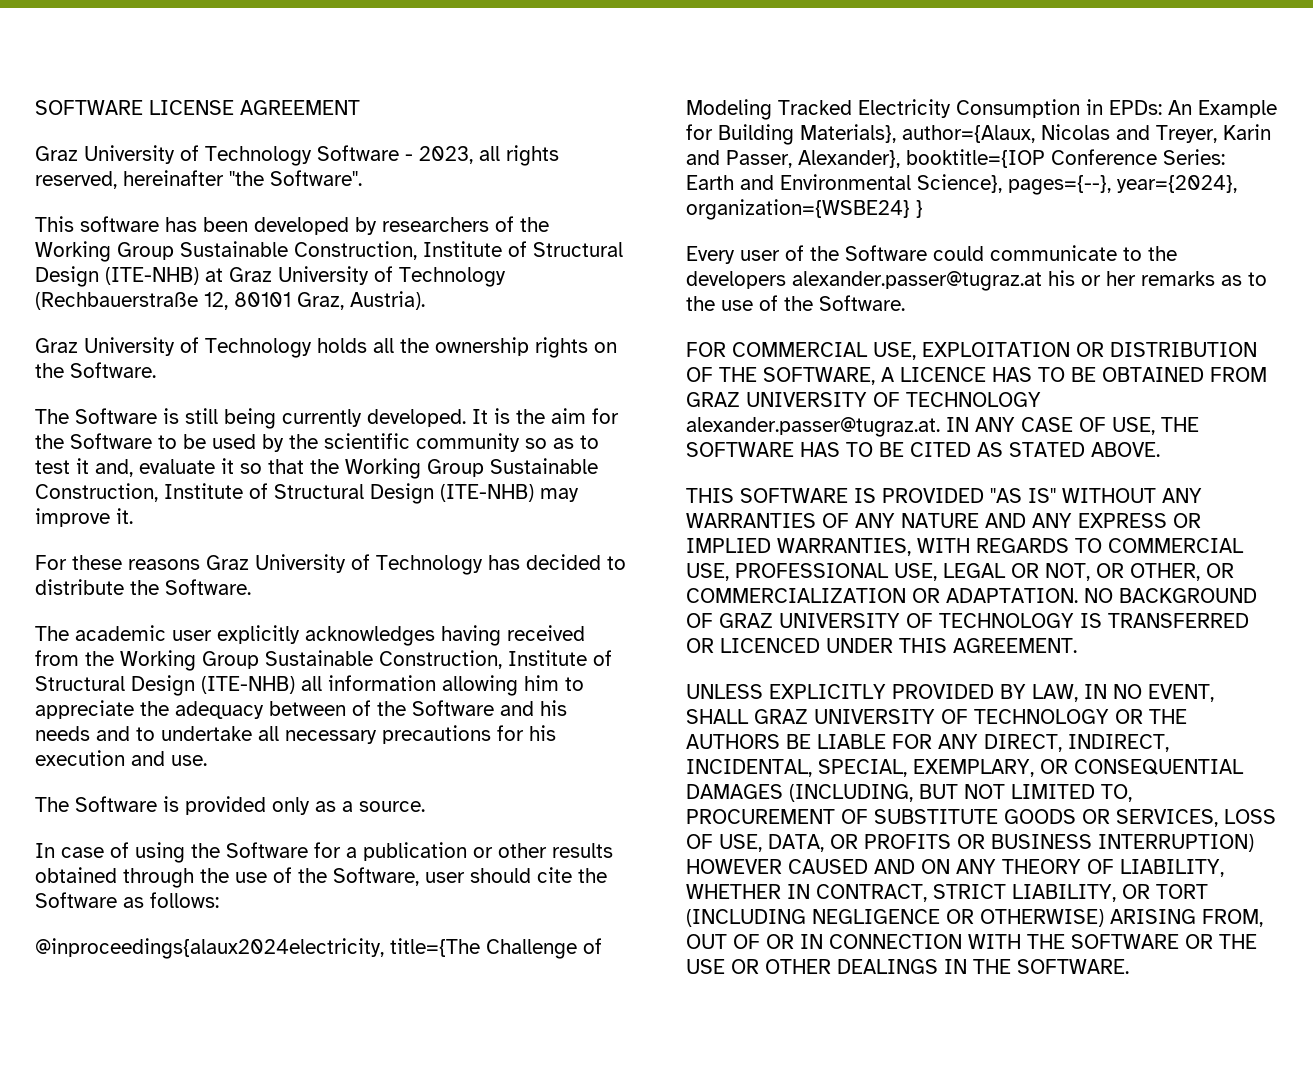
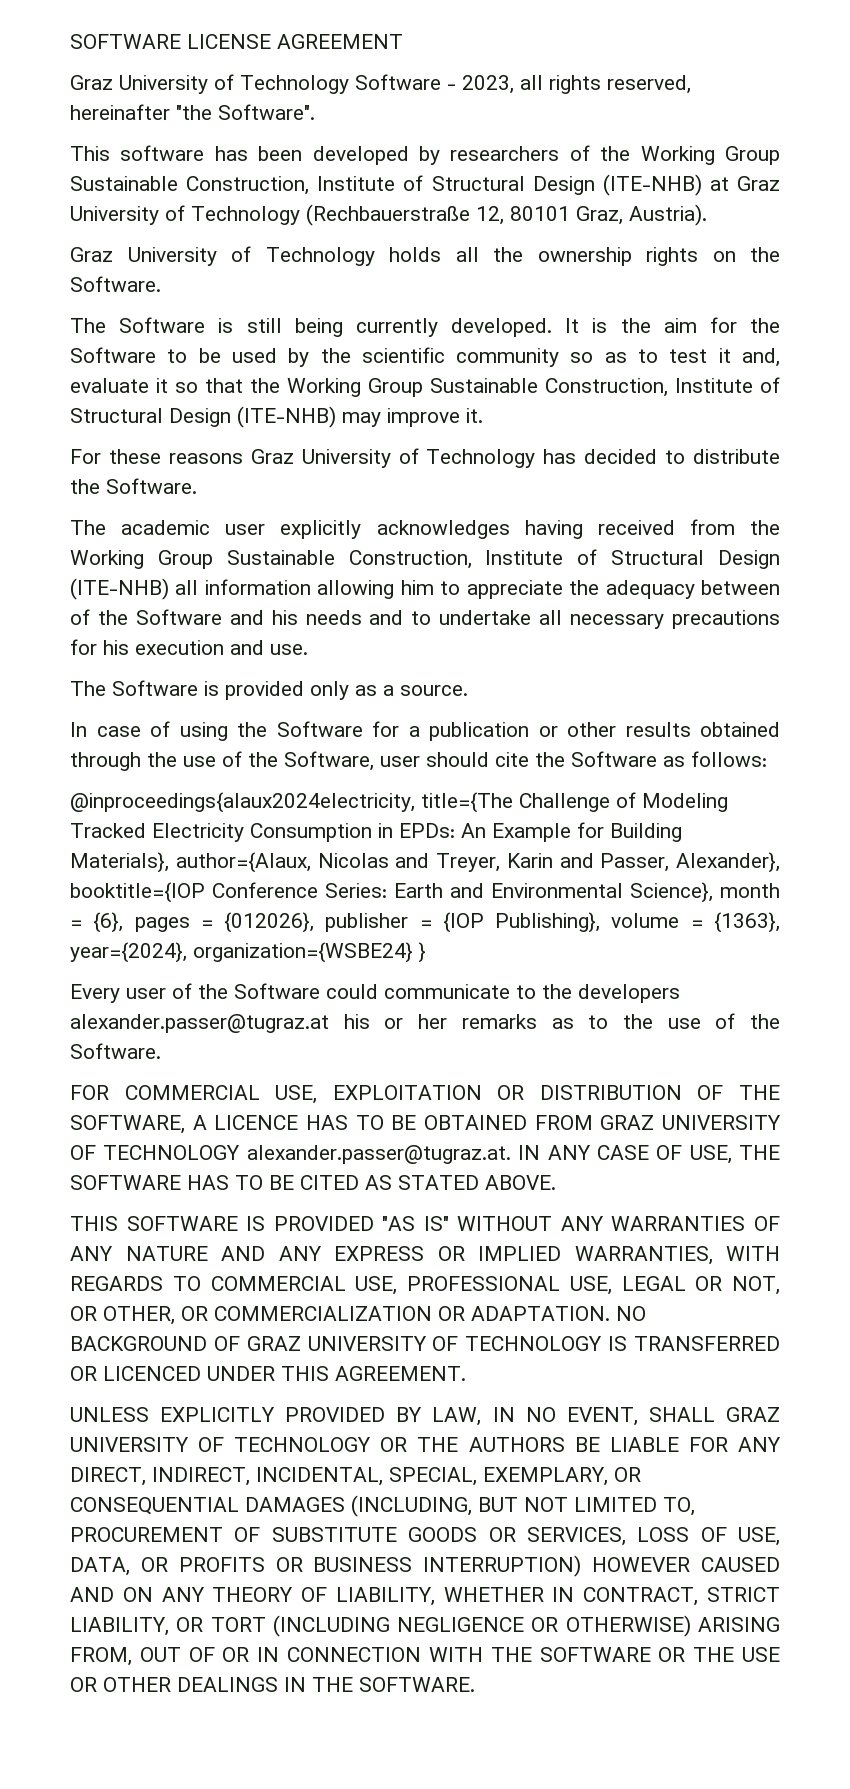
- @inproceedings{alaux2024electricity, title={The Challenge of Modeling Tracked Electricity Consumption in EPDs: An Example for Building Materials}, author={Alaux, Nicolas and Treyer, Karin and Passer, Alexander}, booktitle={IOP Conference Series: Earth and Environmental Science}, pages={--}, year={2024}, organization={WSBE24} }
+ @inproceedings{alaux2024electricity, title={The Challenge of Modeling Tracked Electricity Consumption in EPDs: An Example for Building Materials}, author={Alaux, Nicolas and Treyer, Karin and Passer, Alexander}, booktitle={IOP Conference Series: Earth and Environmental Science}, month = {6}, pages = {012026}, publisher = {IOP Publishing}, volume = {1363}, year={2024}, organization={WSBE24} }

